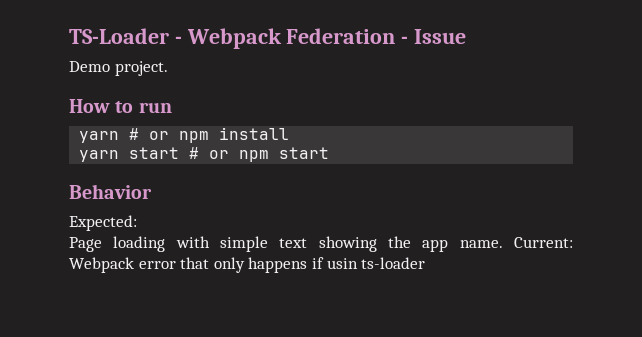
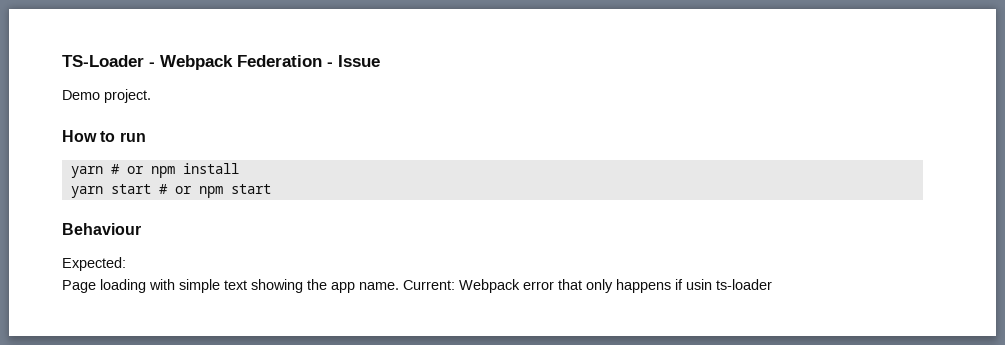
- Behavior
+ Behaviour

